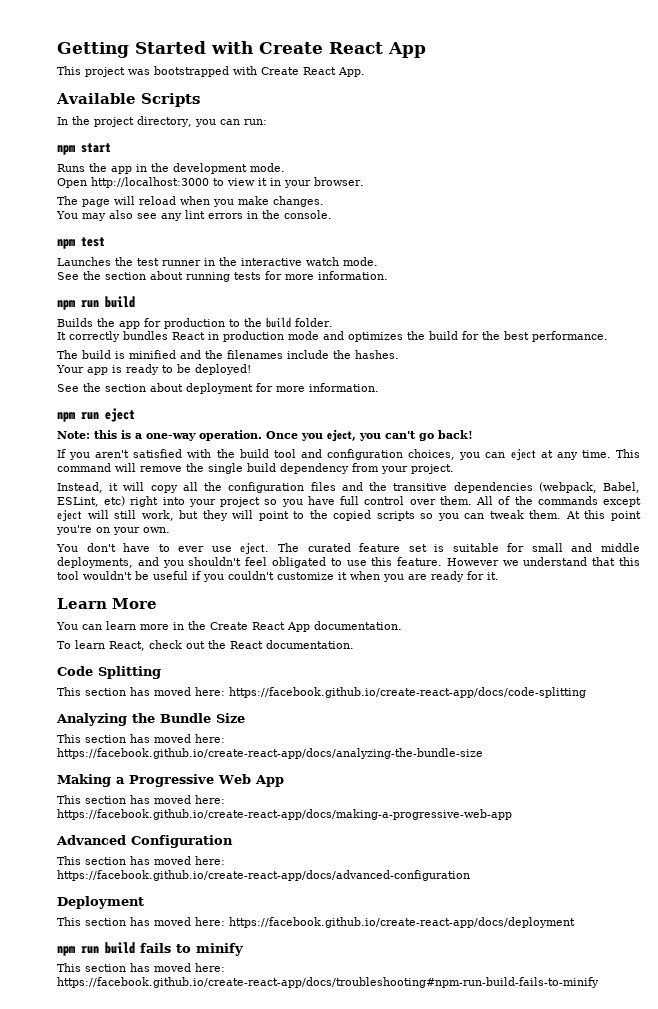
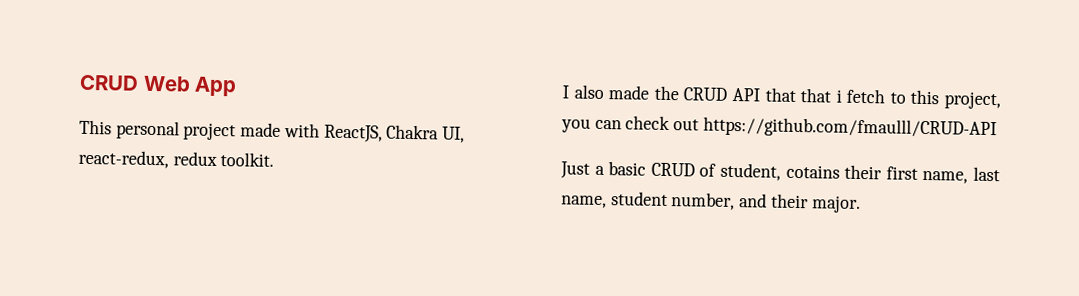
- Getting Started with Create React App
- This project was bootstrapped with Create React App.
- Available Scripts
- In the project directory, you can run:
- npm start
- Runs the app in the development mode.
- Open http://localhost:3000 to view it in your browser.
- The page will reload when you make changes.
- You may also see any lint errors in the console.
- npm test
- Launches the test runner in the interactive watch mode.
- See the section about running tests for more information.
- npm run build
- Builds the app for production to the build folder.
- It correctly bundles React in production mode and optimizes the build for the best performance.
- The build is minified and the filenames include the hashes.
- Your app is ready to be deployed!
- See the section about deployment for more information.
- npm run eject
- Note: this is a one-way operation. Once you eject, you can't go back!
- If you aren't satisfied with the build tool and configuration choices, you can eject at any time. This command will remove the single build dependency from your project.
- Instead, it will copy all the configuration files and the transitive dependencies (webpack, Babel, ESLint, etc) right into your project so you have full control over them. All of the commands except eject will still work, but they will point to the copied scripts so you can tweak them. At this point you're on your own.
- You don't have to ever use eject. The curated feature set is suitable for small and middle deployments, and you shouldn't feel obligated to use this feature. However we understand that this tool wouldn't be useful if you couldn't customize it when you are ready for it.
- Learn More
- You can learn more in the Create React App documentation.
- To learn React, check out the React documentation.
- Code Splitting
- This section has moved here: https://facebook.github.io/create-react-app/docs/code-splitting
- Analyzing the Bundle Size
- This section has moved here: https://facebook.github.io/create-react-app/docs/analyzing-the-bundle-size
- Making a Progressive Web App
- This section has moved here: https://facebook.github.io/create-react-app/docs/making-a-progressive-web-app
- Advanced Configuration
- This section has moved here: https://facebook.github.io/create-react-app/docs/advanced-configuration
- Deployment
- This section has moved here: https://facebook.github.io/create-react-app/docs/deployment
- npm run build fails to minify
- This section has moved here: https://facebook.github.io/create-react-app/docs/troubleshooting#npm-run-build-fails-to-minify
+ CRUD Web App
+ This personal project made with ReactJS, Chakra UI, react-redux, redux toolkit.
+ I also made the CRUD API that that i fetch to this project, you can check out https://github.com/fmaulll/CRUD-API
+ Just a basic CRUD of student, cotains their first name, last name, student number, and their major.

